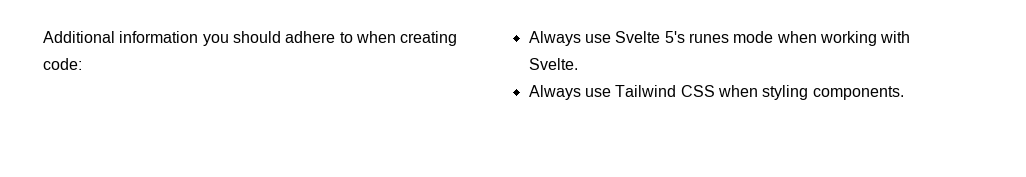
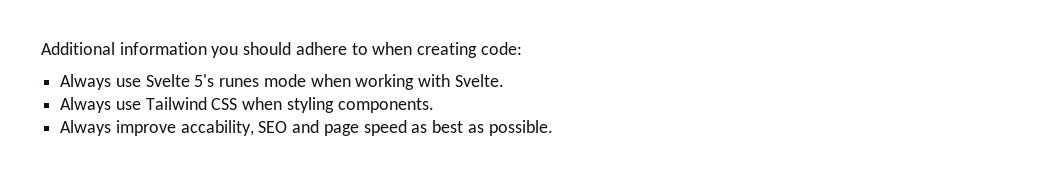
+ Always improve accability, SEO and page speed as best as possible.

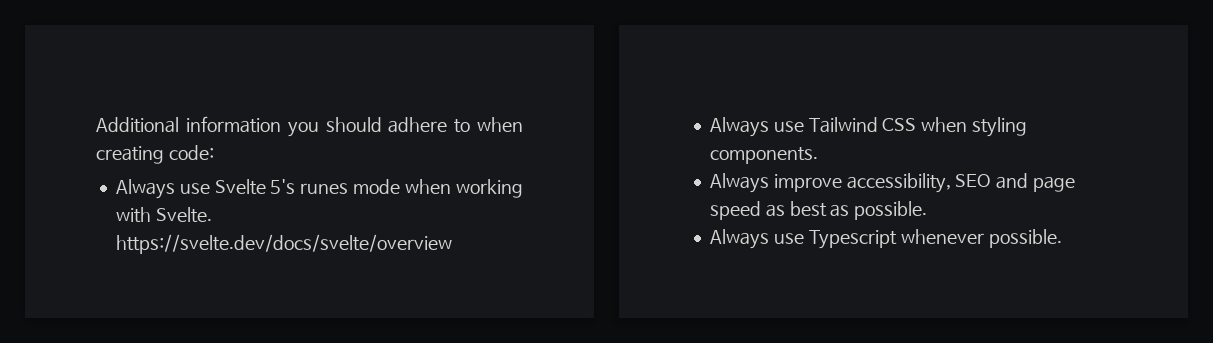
- Always use Svelte 5's runes mode when working with Svelte.
+ Always use Svelte 5's runes mode when working with Svelte. https://svelte.dev/docs/svelte/overview
- Always improve accability, SEO and page speed as best as possible.
+ Always improve accessibility, SEO and page speed as best as possible.
+ Always use Typescript whenever possible.

